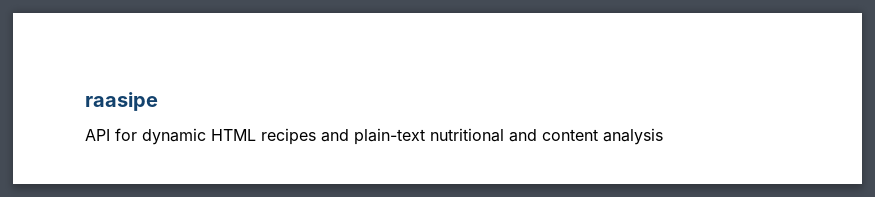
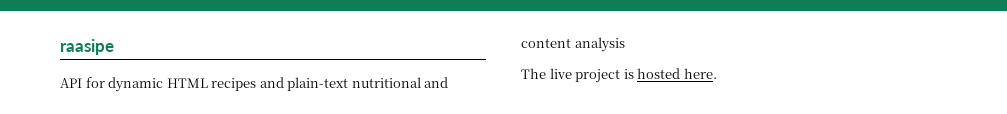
+ The live project is hosted here.

